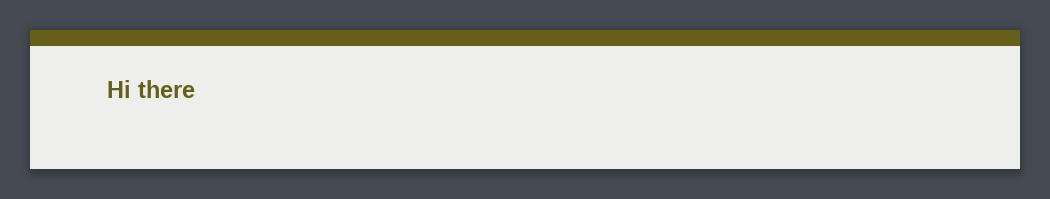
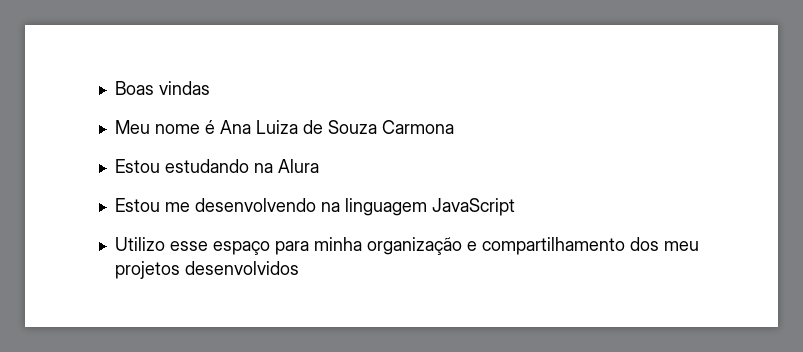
- Hi there
+ Boas vindas
+ Meu nome é Ana Luiza de Souza Carmona
+ Estou estudando na Alura
+ Estou me desenvolvendo na linguagem JavaScript
+ Utilizo esse espaço para minha organização e compartilhamento dos meu projetos desenvolvidos

